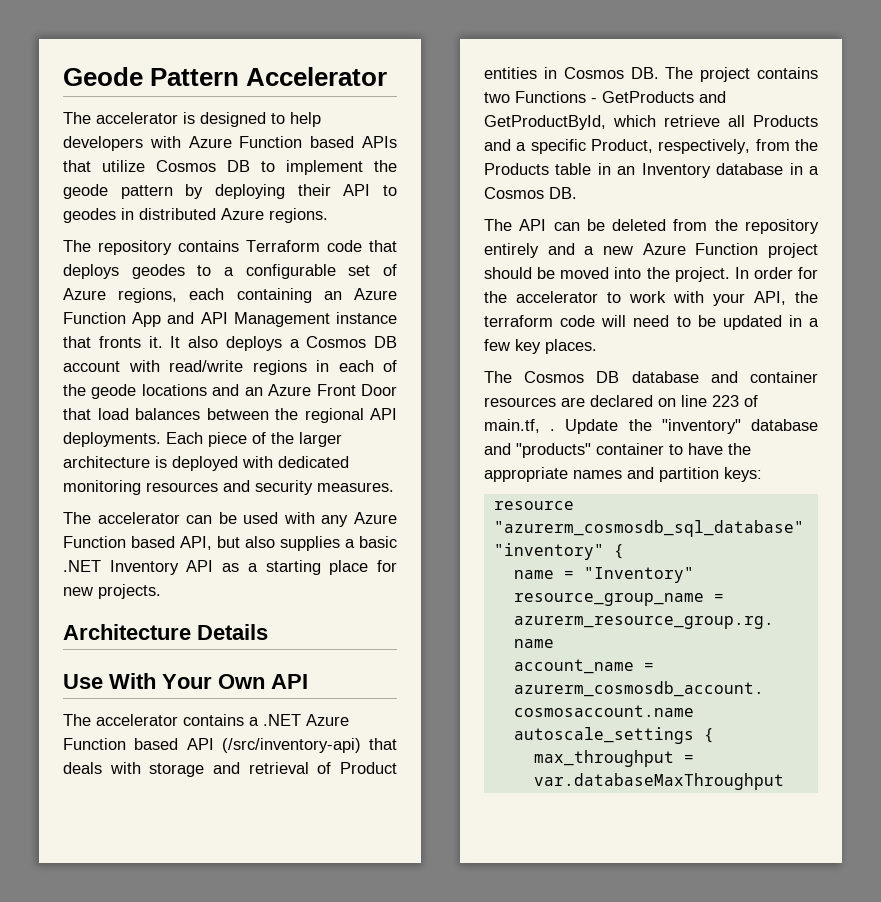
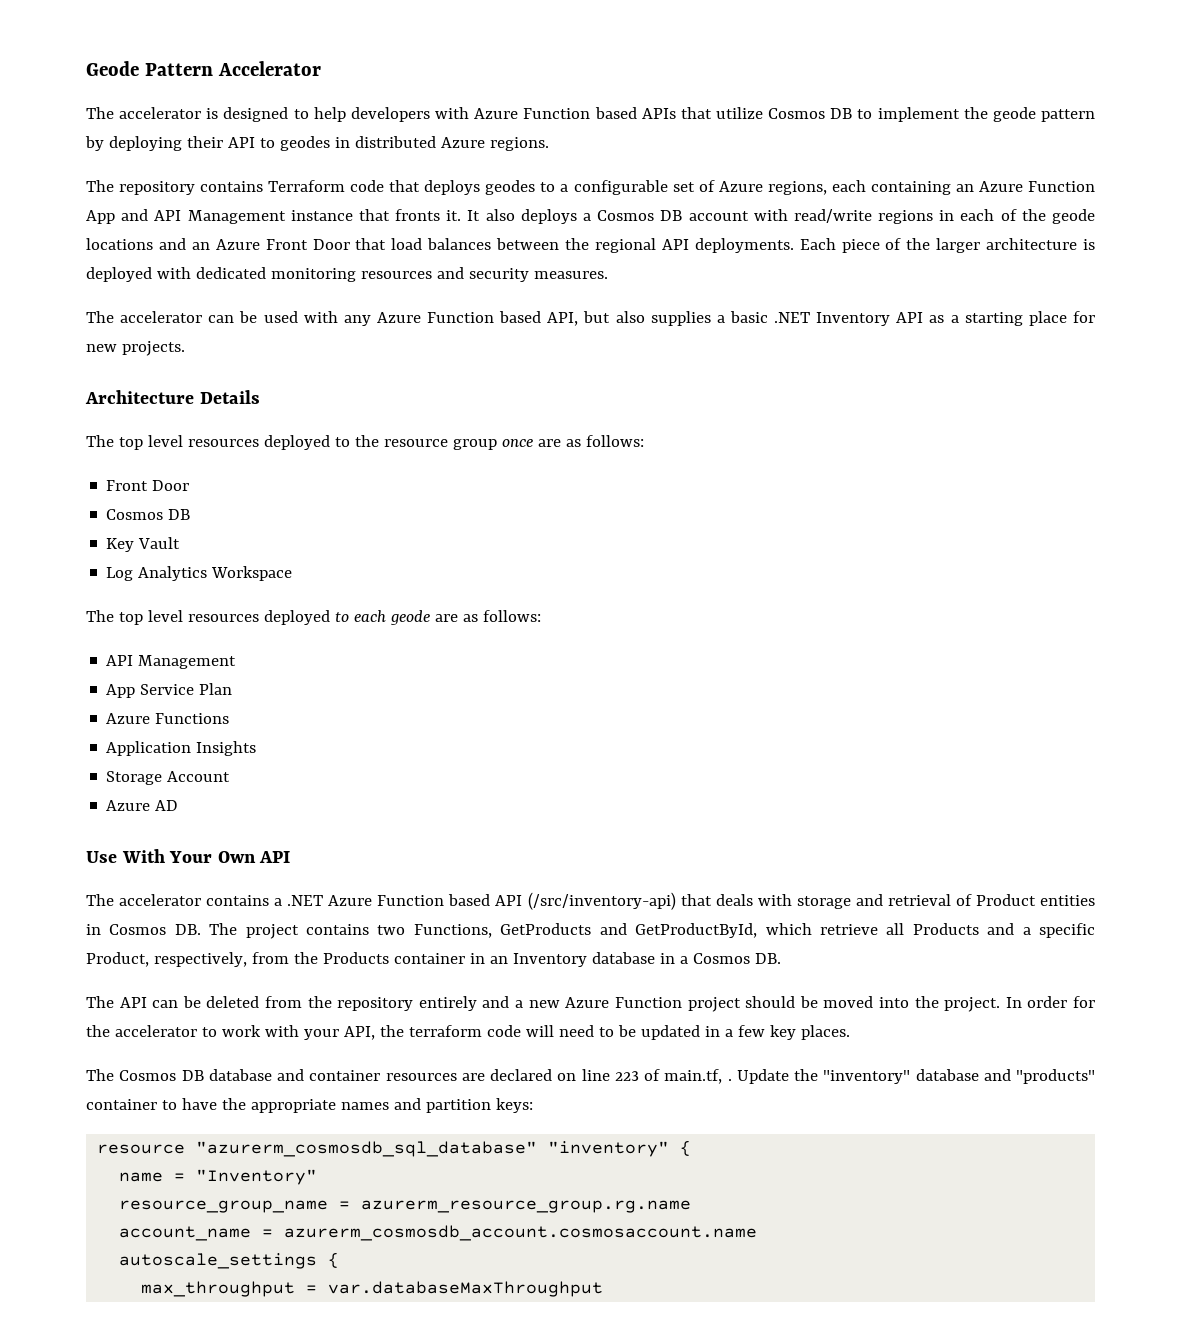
+ The top level resources deployed to the resource group once are as follows:
+ Front Door
+ Cosmos DB
+ Key Vault
+ Log Analytics Workspace
+ The top level resources deployed to each geode are as follows:
+ API Management
+ App Service Plan
+ Azure Functions
+ Application Insights
+ Storage Account
+ Azure AD
- The accelerator contains a .NET Azure Function based API (/src/inventory-api) that deals with storage and retrieval of Product entities in Cosmos DB. The project contains two Functions - GetProducts and GetProductById, which retrieve all Products and a specific Product, respectively, from the Products table in an Inventory database in a Cosmos DB.
+ The accelerator contains a .NET Azure Function based API (/src/inventory-api) that deals with storage and retrieval of Product entities in Cosmos DB. The project contains two Functions, GetProducts and GetProductById, which retrieve all Products and a specific Product, respectively, from the Products container in an Inventory database in a Cosmos DB.

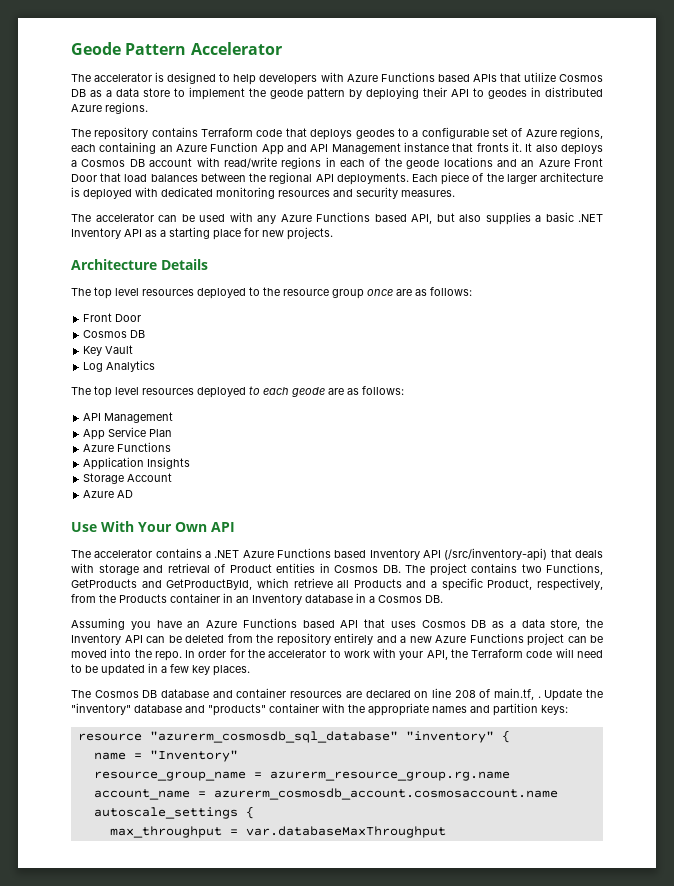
- The accelerator is designed to help developers with Azure Function based APIs that utilize Cosmos DB to implement the geode pattern by deploying their API to geodes in distributed Azure regions.
+ The accelerator is designed to help developers with Azure Functions based APIs that utilize Cosmos DB as a data store to implement the geode pattern by deploying their API to geodes in distributed Azure regions.
- The accelerator can be used with any Azure Function based API, but also supplies a basic .NET Inventory API as a starting place for new projects.
+ The accelerator can be used with any Azure Functions based API, but also supplies a basic .NET Inventory API as a starting place for new projects.
- Log Analytics Workspace
+ Log Analytics
- The accelerator contains a .NET Azure Function based API (/src/inventory-api) that deals with storage and retrieval of Product entities in Cosmos DB. The project contains two Functions, GetProducts and GetProductById, which retrieve all Products and a specific Product, respectively, from the Products container in an Inventory database in a Cosmos DB.
+ The accelerator contains a .NET Azure Functions based Inventory API (/src/inventory-api) that deals with storage and retrieval of Product entities in Cosmos DB. The project contains two Functions, GetProducts and GetProductById, which retrieve all Products and a specific Product, respectively, from the Products container in an Inventory database in a Cosmos DB.
- The API can be deleted from the repository entirely and a new Azure Function project should be moved into the project.
+ Assuming you have an Azure Functions based API that uses Cosmos DB as a data store, the Inventory API can be deleted from the repository entirely and a new Azure Functions project can be moved into the repo.
- In order for the accelerator to work with your API, the terraform code will need to be updated in a few key places.
+ In order for the accelerator to work with your API, the Terraform code will need to be updated in a few key places.
- The Cosmos DB database and container resources are declared on line 223 of main.tf, .
+ The Cosmos DB database and container resources are declared on line 208 of main.tf, .
- Update the "inventory" database and "products" container to have the appropriate names and partition keys:
+ Update the "inventory" database and "products" container with the appropriate names and partition keys:

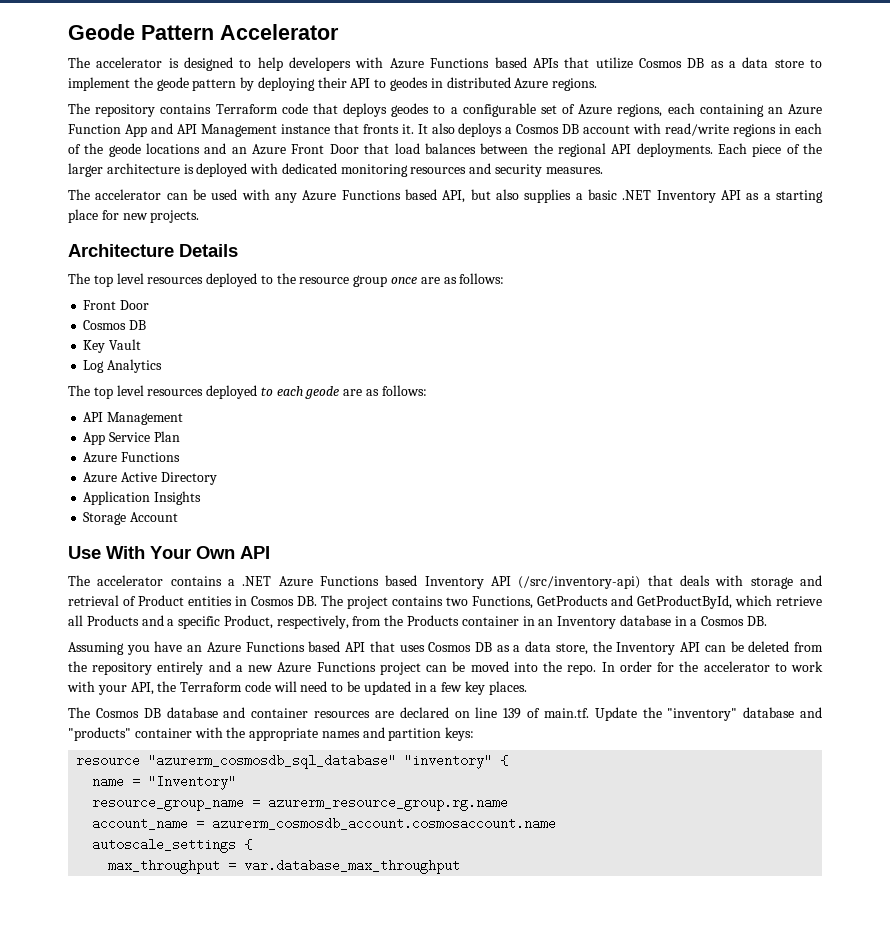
+ Azure Active Directory
- Azure AD
- The Cosmos DB database and container resources are declared on line 208 of main.tf, . Update the "inventory" database and "products" container with the appropriate names and partition keys:
+ The Cosmos DB database and container resources are declared on line 139 of main.tf. Update the "inventory" database and "products" container with the appropriate names and partition keys:
- max_throughput = var.databaseMaxThroughput
+ max_throughput = var.database_max_throughput

